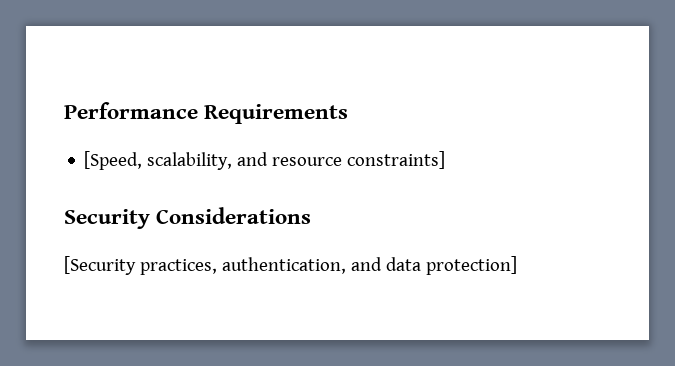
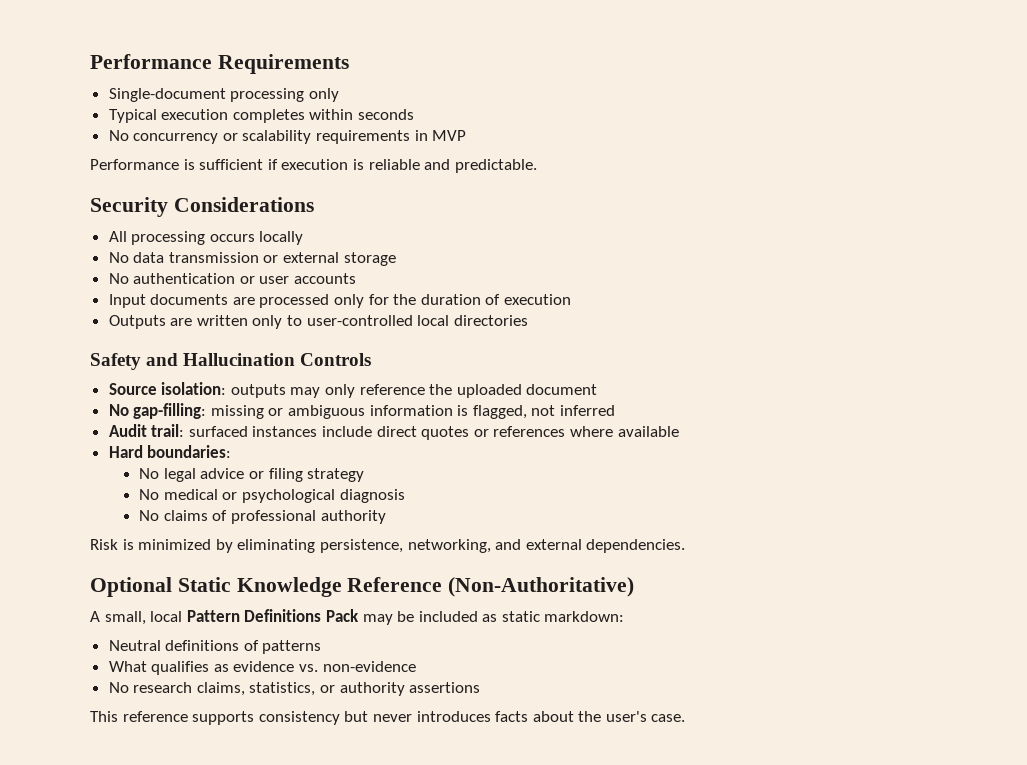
- [Speed, scalability, and resource constraints]
+ Single-document processing only
+ Typical execution completes within seconds
+ No concurrency or scalability requirements in MVP
+ Performance is sufficient if execution is reliable and predictable.
  Security Considerations
- [Security practices, authentication, and data protection]
+ All processing occurs locally
+ No data transmission or external storage
+ No authentication or user accounts
+ Input documents are processed only for the duration of execution
+ Outputs are written only to user-controlled local directories
+ Safety and Hallucination Controls
+ Source isolation: outputs may only reference the uploaded document
+ No gap-filling: missing or ambiguous information is flagged, not inferred
+ Audit trail: surfaced instances include direct quotes or references where available
+ Hard boundaries:
+ No legal advice or filing strategy
+ No medical or psychological diagnosis
+ No claims of professional authority
+ Risk is minimized by eliminating persistence, networking, and external dependencies.
+ Optional Static Knowledge Reference (Non-Authoritative)
+ A small, local Pattern Definitions Pack may be included as static markdown:
+ Neutral definitions of patterns
+ What qualifies as evidence vs. non-evidence
+ No research claims, statistics, or authority assertions
+ This reference supports consistency but never introduces facts about the user's case.

